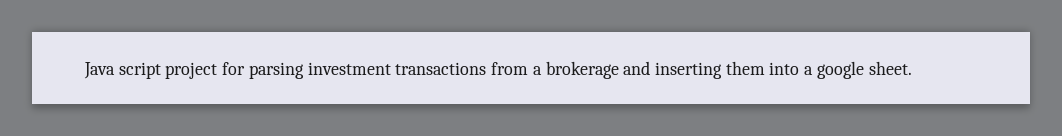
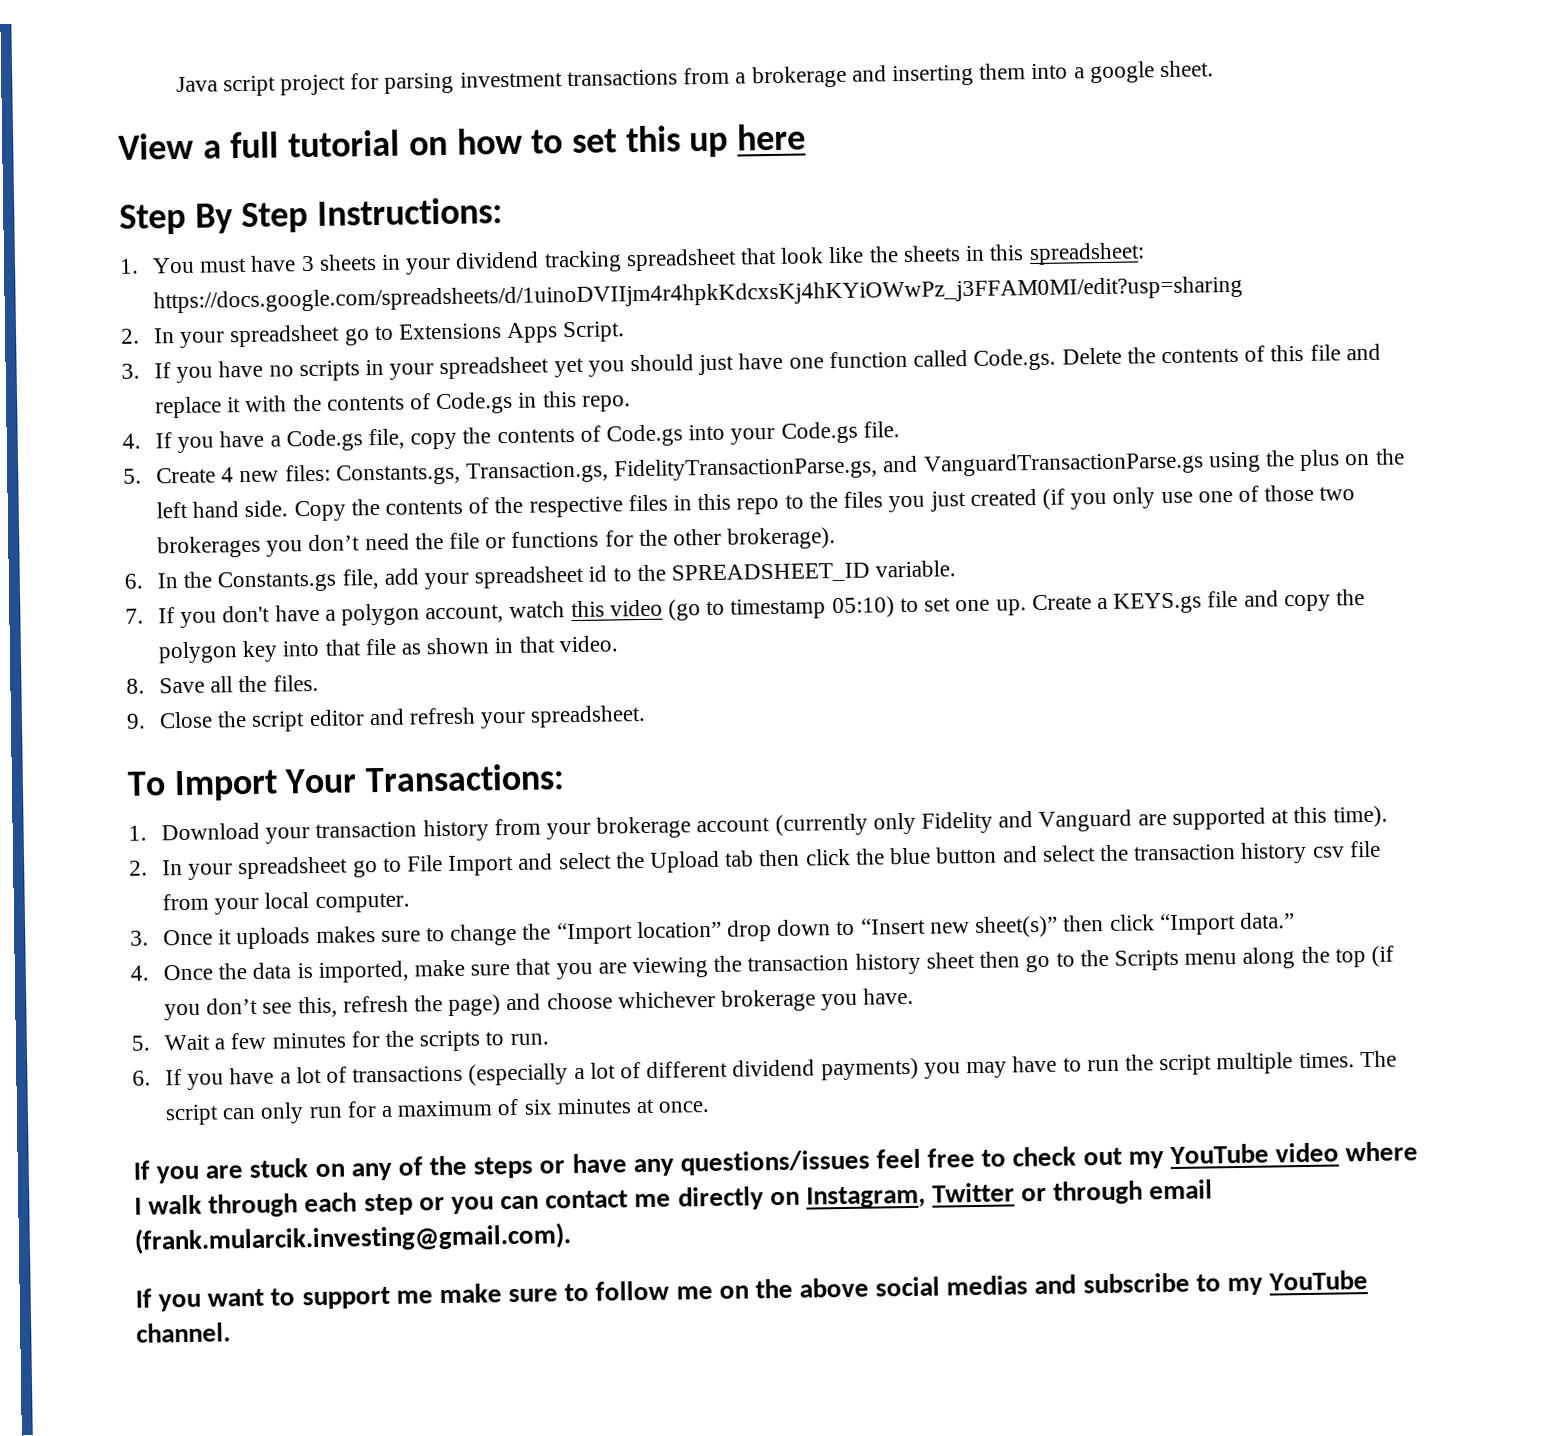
+ View a full tutorial on how to set this up here
+ Step By Step Instructions:
+ 1. You must have 3 sheets in your dividend tracking spreadsheet that look like the sheets in this spreadsheet: https://docs.google.com/spreadsheets/d/1uinoDVIIjm4r4hpkKdcxsKj4hKYiOWwPz_j3FFAM0MI/edit?usp=sharing
+ 2. In your spreadsheet go to Extensions Apps Script.
+ 3. If you have no scripts in your spreadsheet yet you should just have one function called Code.gs. Delete the contents of this file and replace it with the contents of Code.gs in this repo.
+ 4. If you have a Code.gs file, copy the contents of Code.gs into your Code.gs file.
+ 5. Create 4 new files: Constants.gs, Transaction.gs, FidelityTransactionParse.gs, and VanguardTransactionParse.gs using the plus on the left hand side. Copy the contents of the respective files in this repo to the files you just created (if you only use one of those two brokerages you don’t need the file or functions for the other brokerage).
+ 6. In the Constants.gs file, add your spreadsheet id to the SPREADSHEET_ID variable.
+ 7. If you don't have a polygon account, watch this video (go to timestamp 05:10) to set one up. Create a KEYS.gs file and copy the polygon key into that file as shown in that video.
+ 8. Save all the files.
+ 9. Close the script editor and refresh your spreadsheet.
+ To Import Your Transactions:
+ 1. Download your transaction history from your brokerage account (currently only Fidelity and Vanguard are supported at this time).
+ 2. In your spreadsheet go to File Import and select the Upload tab then click the blue button and select the transaction history csv file from your local computer.
+ 3. Once it uploads makes sure to change the “Import location” drop down to “Insert new sheet(s)” then click “Import data.”
+ 4. Once the data is imported, make sure that you are viewing the transaction history sheet then go to the Scripts menu along the top (if you don’t see this, refresh the page) and choose whichever brokerage you have.
+ 5. Wait a few minutes for the scripts to run.
+ 6. If you have a lot of transactions (especially a lot of different dividend payments) you may have to run the script multiple times. The script can only run for a maximum of six minutes at once.
+ If you are stuck on any of the steps or have any questions/issues feel free to check out my YouTube video where I walk through each step or you can contact me directly on Instagram, Twitter or through email (frank.mularcik.investing@gmail.com).
+ If you want to support me make sure to follow me on the above social medias and subscribe to my YouTube channel.

